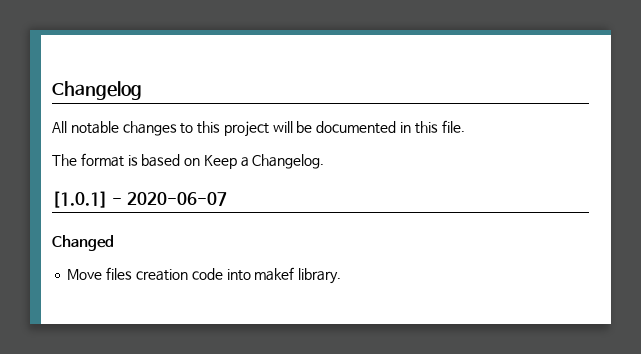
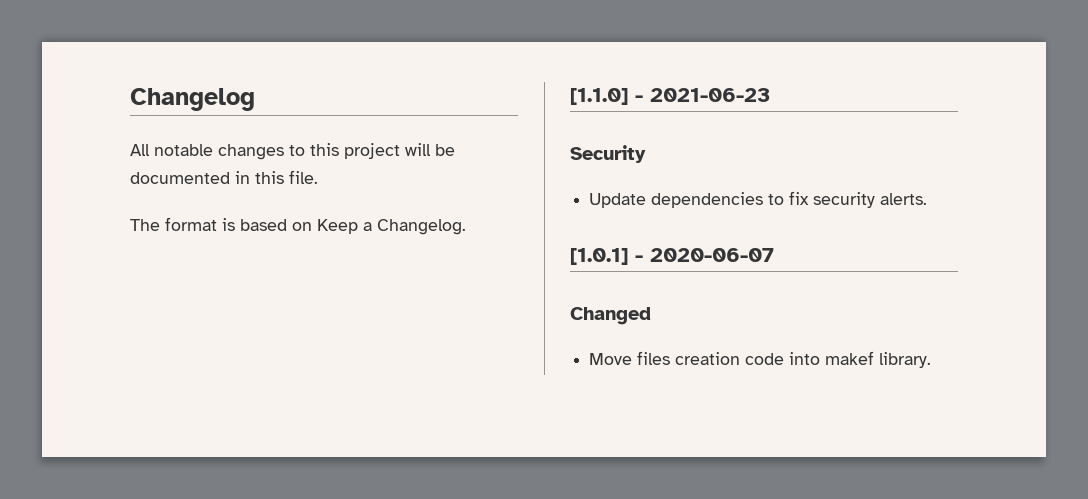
+ [1.1.0] - 2021-06-23
+ Security
+ Update dependencies to fix security alerts.

